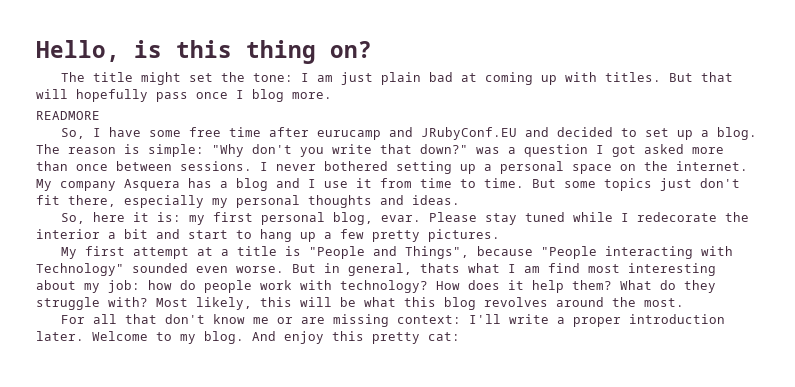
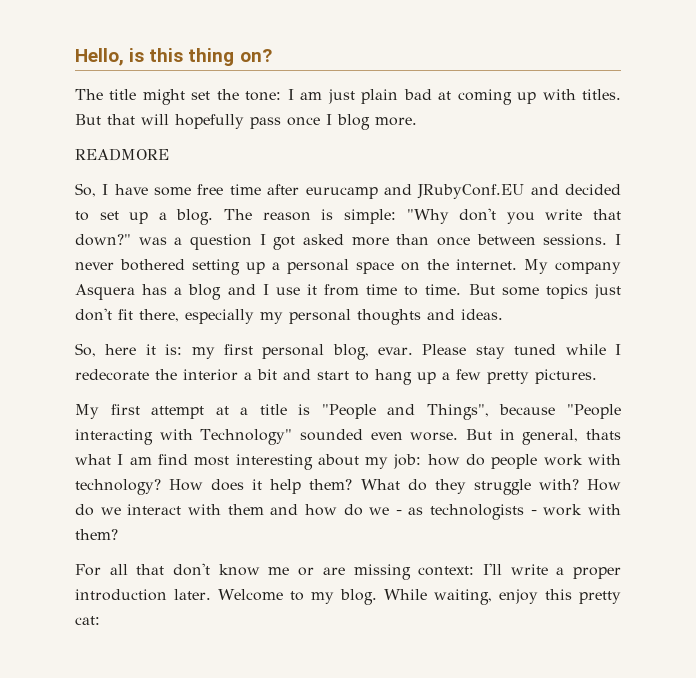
- Most likely, this will be what this blog revolves around the most.
+ How do we interact with them and how do we - as technologists - work with them?
- And enjoy this pretty cat:
+ While waiting, enjoy this pretty cat:

